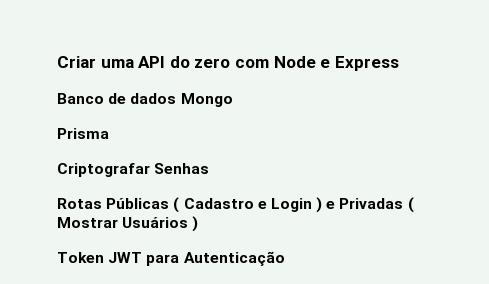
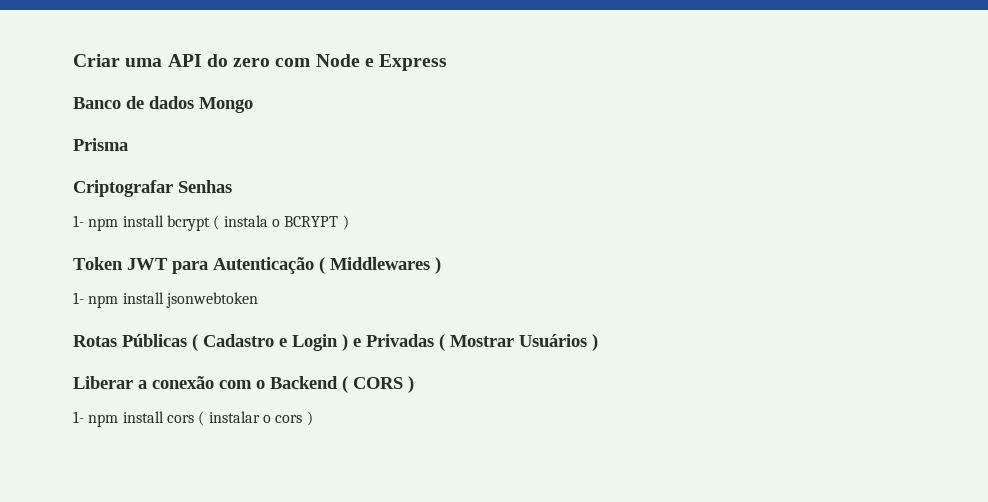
+ 1- npm install bcrypt ( instala o BCRYPT )
+ Token JWT para Autenticação ( Middlewares )
+ 1- npm install jsonwebtoken
- Token JWT para Autenticação
+ Liberar a conexão com o Backend ( CORS )
+ 1- npm install cors ( instalar o cors )

